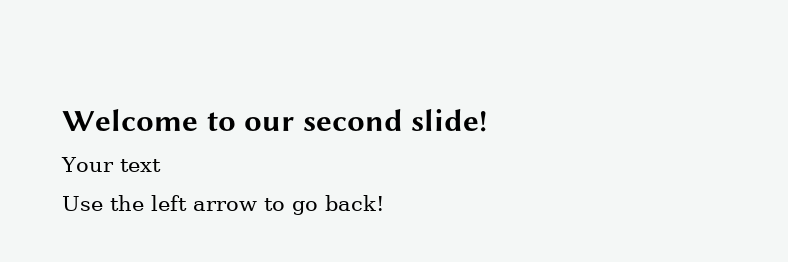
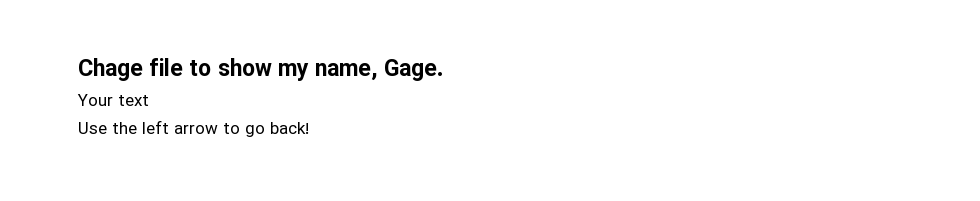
- Welcome to our second slide!
+ Chage file to show my name, Gage.

